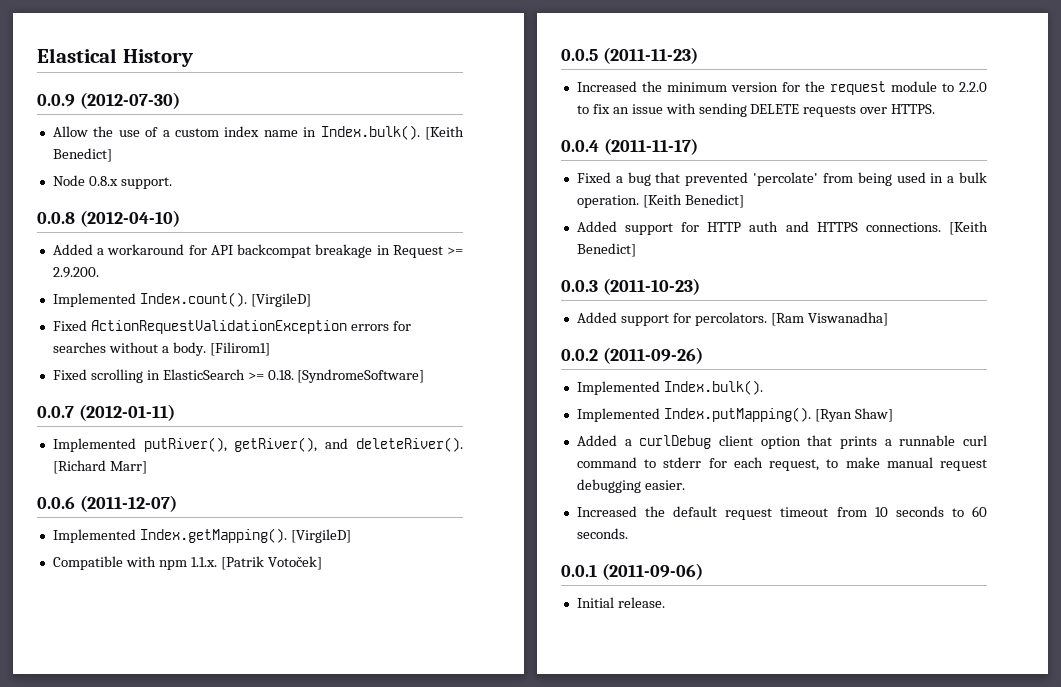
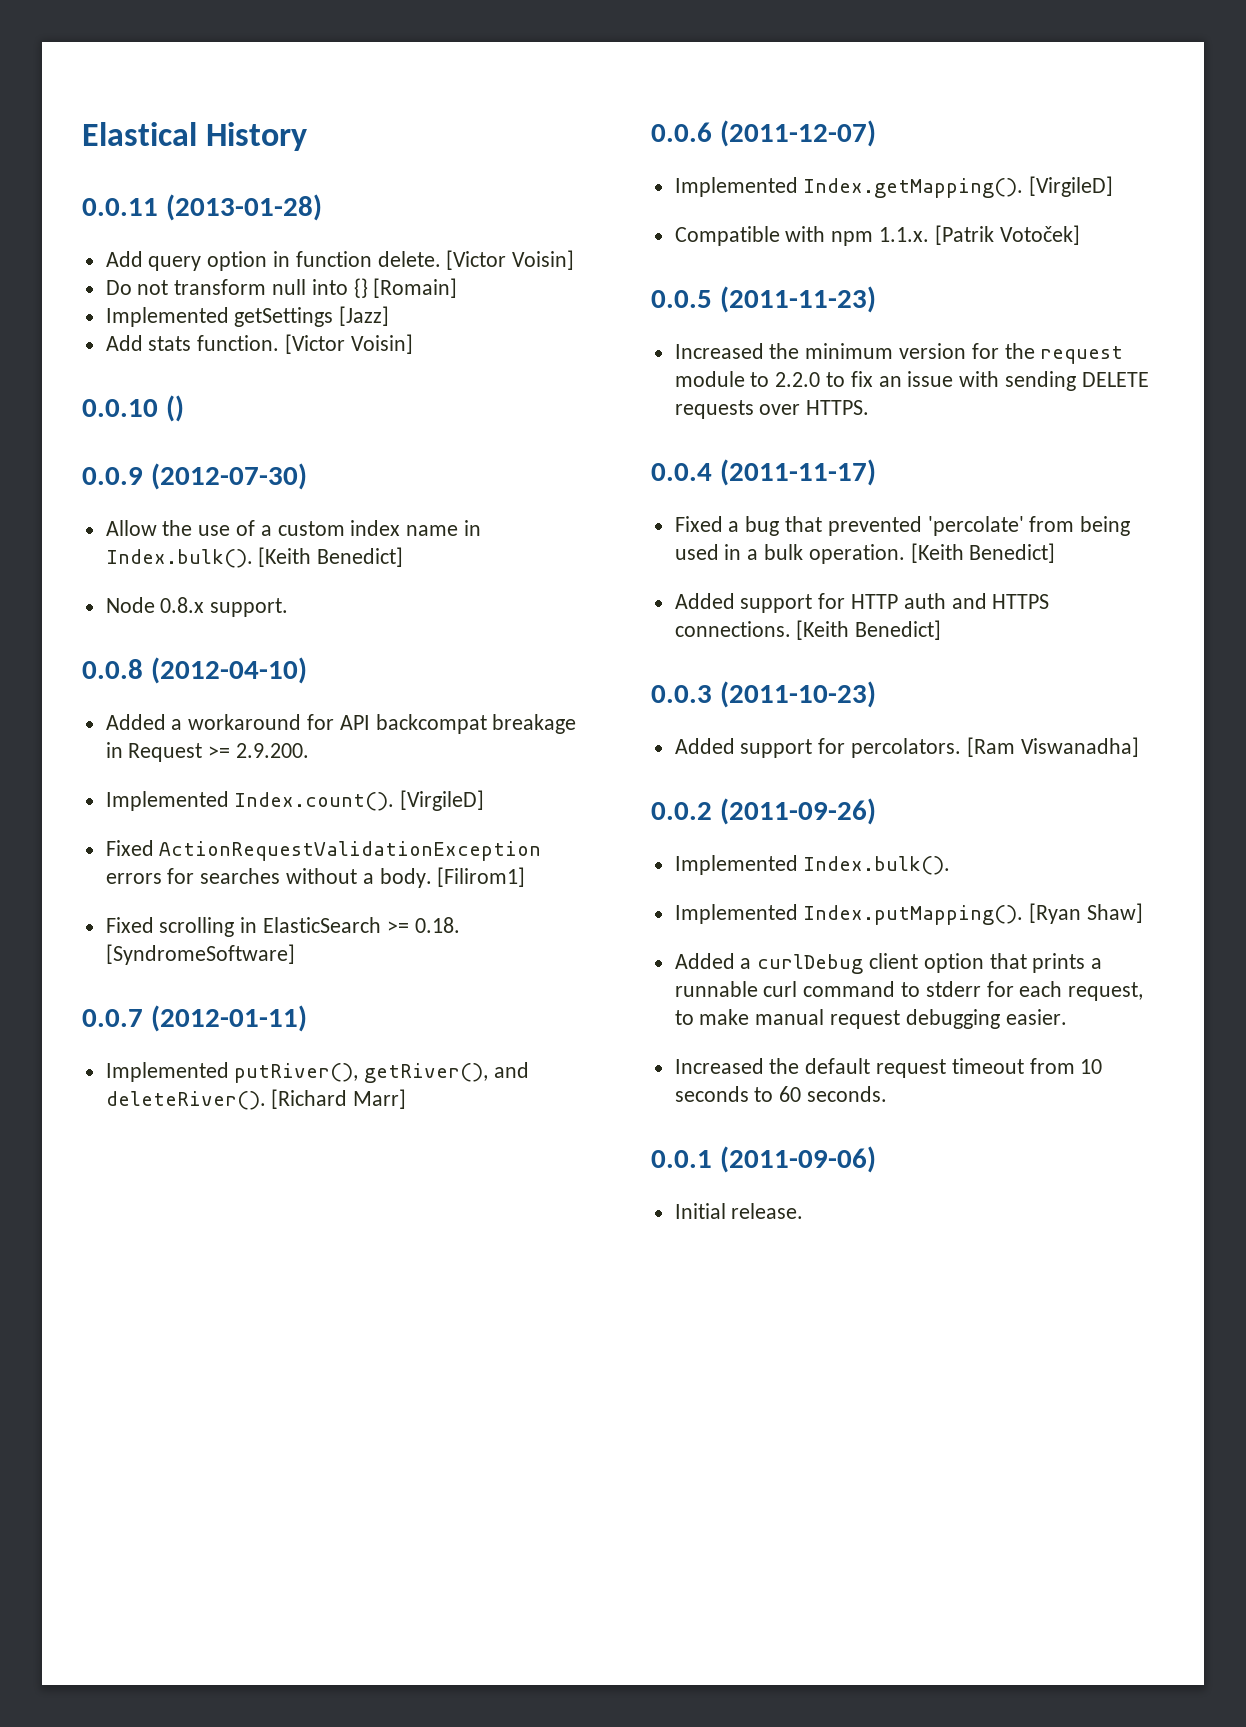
+ 0.0.11 (2013-01-28)
+ Add query option in function delete. [Victor Voisin]
+ Do not transform null into {} [Romain]
+ Implemented getSettings [Jazz]
+ Add stats function. [Victor Voisin]
+ 0.0.10 ()

